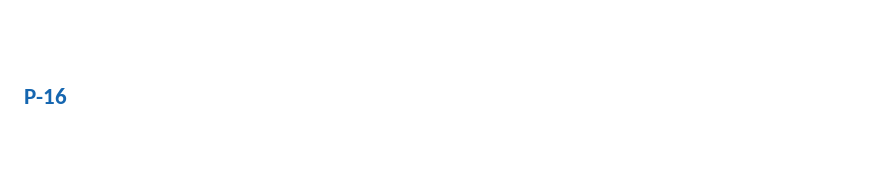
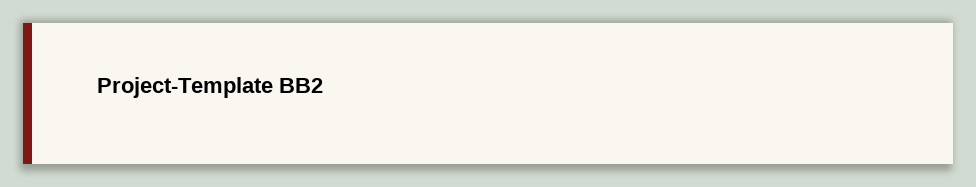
- P-16
+ Project-Template BB2

